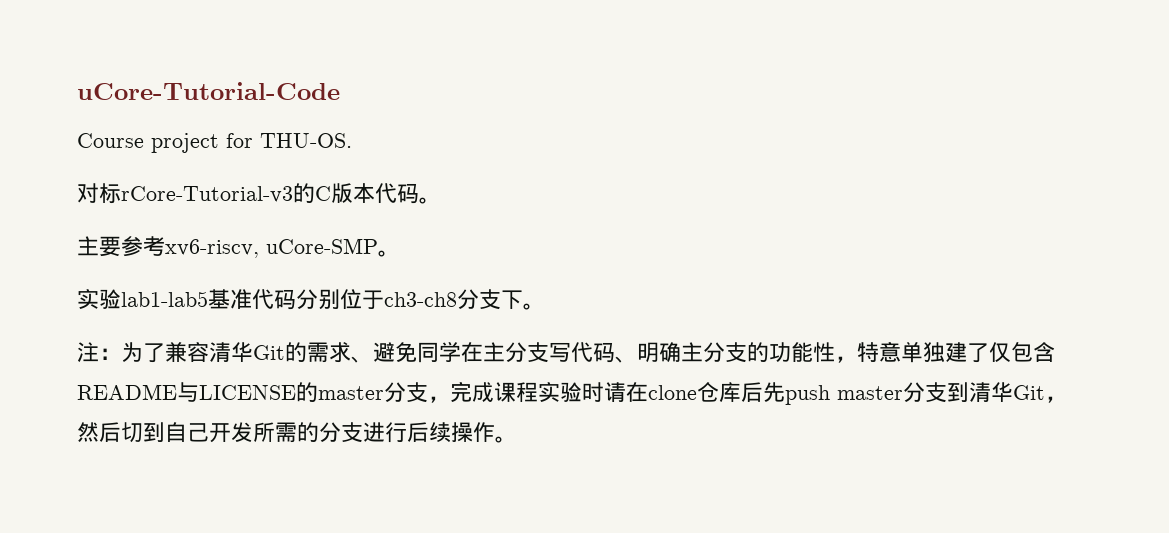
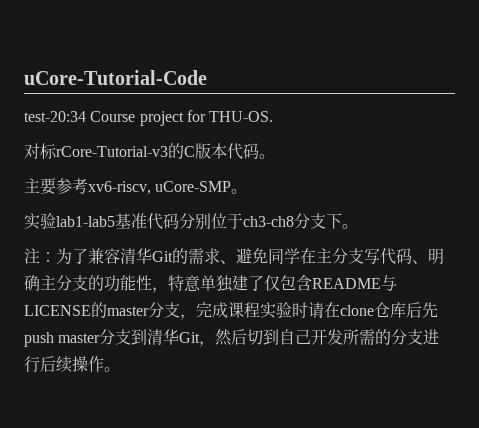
- Course project for THU-OS.
+ test-20:34 Course project for THU-OS.

